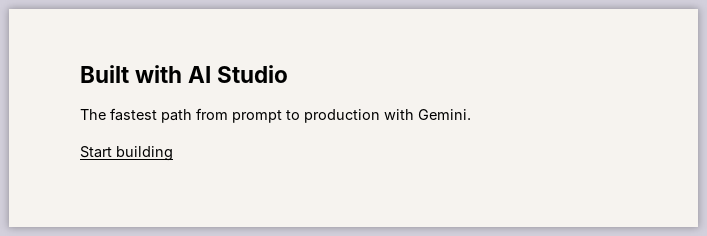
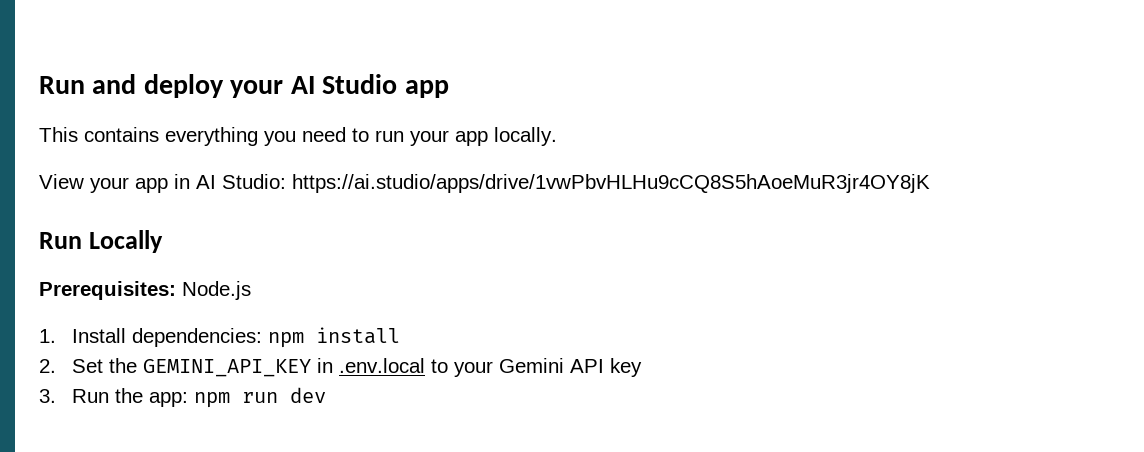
- Built with AI Studio
- The fastest path from prompt to production with Gemini.
- Start building
+ Run and deploy your AI Studio app
+ This contains everything you need to run your app locally.
+ View your app in AI Studio: https://ai.studio/apps/drive/1vwPbvHLHu9cCQ8S5hAoeMuR3jr4OY8jK
+ Run Locally
+ Prerequisites: Node.js
+ 1. Install dependencies: npm install
+ 2. Set the GEMINI_API_KEY in .env.local to your Gemini API key
+ 3. Run the app: npm run dev

